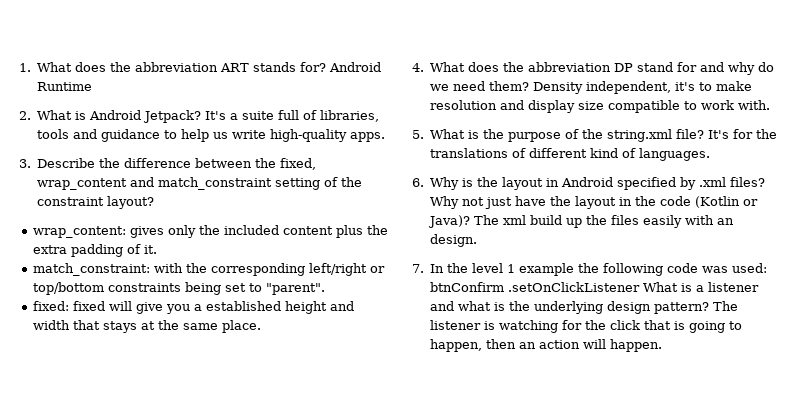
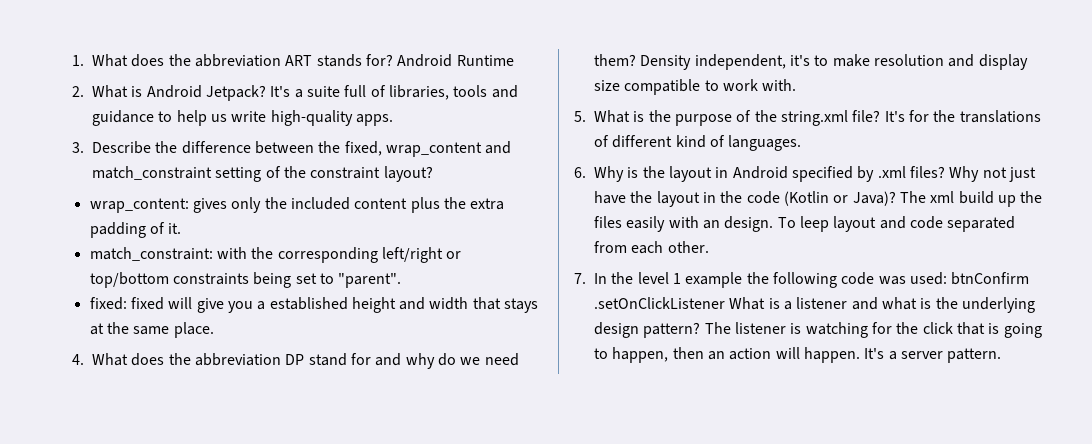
+ To leep layout and code separated from each other.
+ It's a server pattern.

